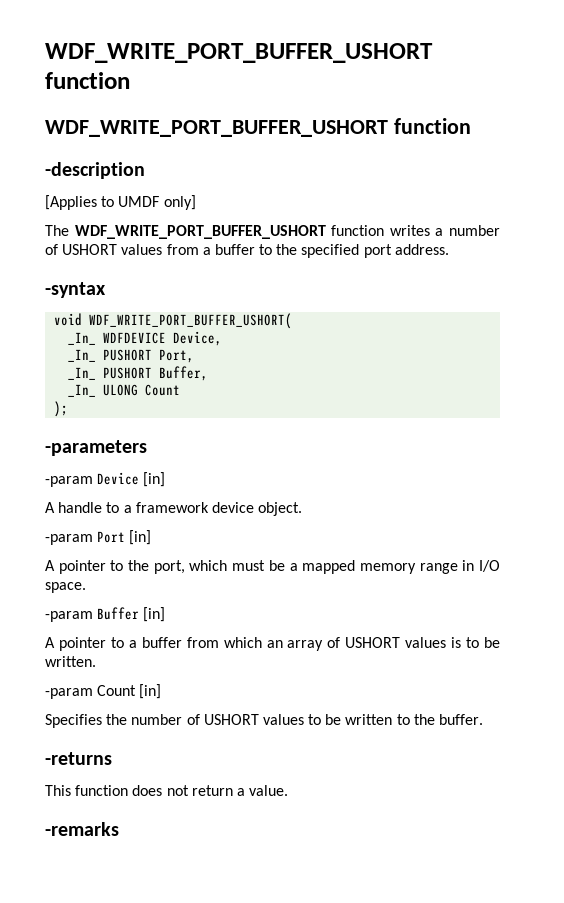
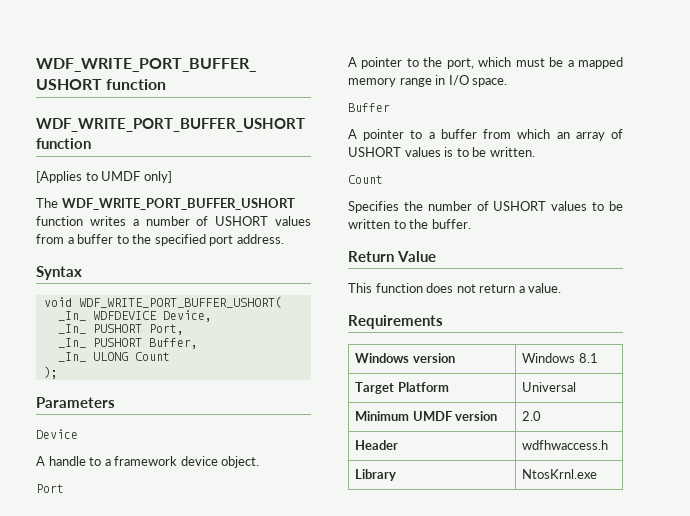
- -description
- -syntax
+ Syntax
- -parameters
- -param Device [in]
+ Parameters
+ Device
- -param Port [in]
+ Port
- -param Buffer [in]
+ Buffer
  A pointer to a buffer from which an array of USHORT values is to be written.
- -param Count [in]
+ Count
- -returns
+ Return Value
- -remarks
+ Requirements
+ Windows version | Windows 8.1
+ Target Platform | Universal
+ Minimum UMDF version | 2.0
+ Header | wdfhwaccess.h
+ Library | NtosKrnl.exe

